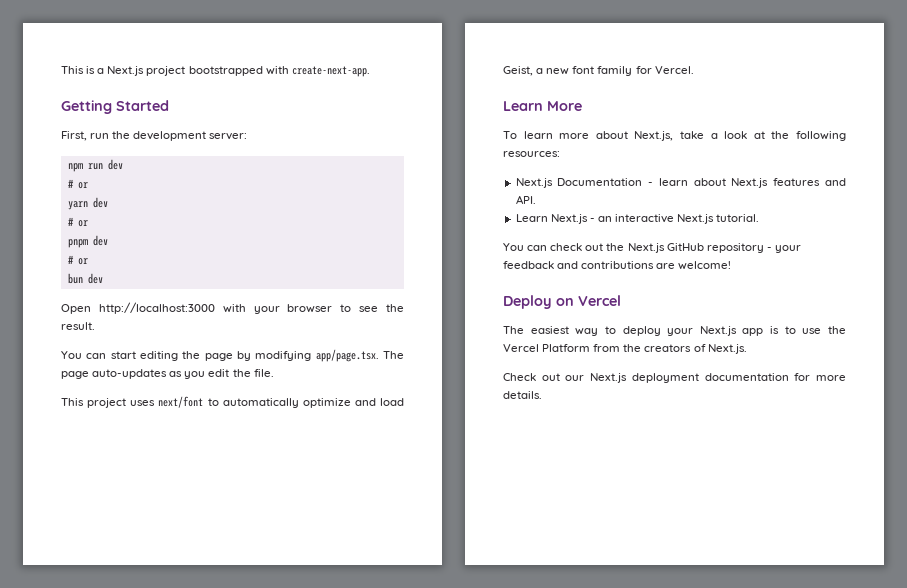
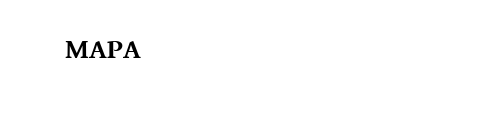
- This is a Next.js project bootstrapped with create-next-app.
- Getting Started
- First, run the development server:
- npm run dev
- # or
- yarn dev
- # or
- pnpm dev
- # or
- bun dev
- Open http://localhost:3000 with your browser to see the result.
- You can start editing the page by modifying app/page.tsx. The page auto-updates as you edit the file.
- This project uses next/font to automatically optimize and load Geist, a new font family for Vercel.
- Learn More
- To learn more about Next.js, take a look at the following resources:
- Next.js Documentation - learn about Next.js features and API.
- Learn Next.js - an interactive Next.js tutorial.
- You can check out the Next.js GitHub repository - your feedback and contributions are welcome!
- Deploy on Vercel
- The easiest way to deploy your Next.js app is to use the Vercel Platform from the creators of Next.js.
- Check out our Next.js deployment documentation for more details.
+ MAPA

